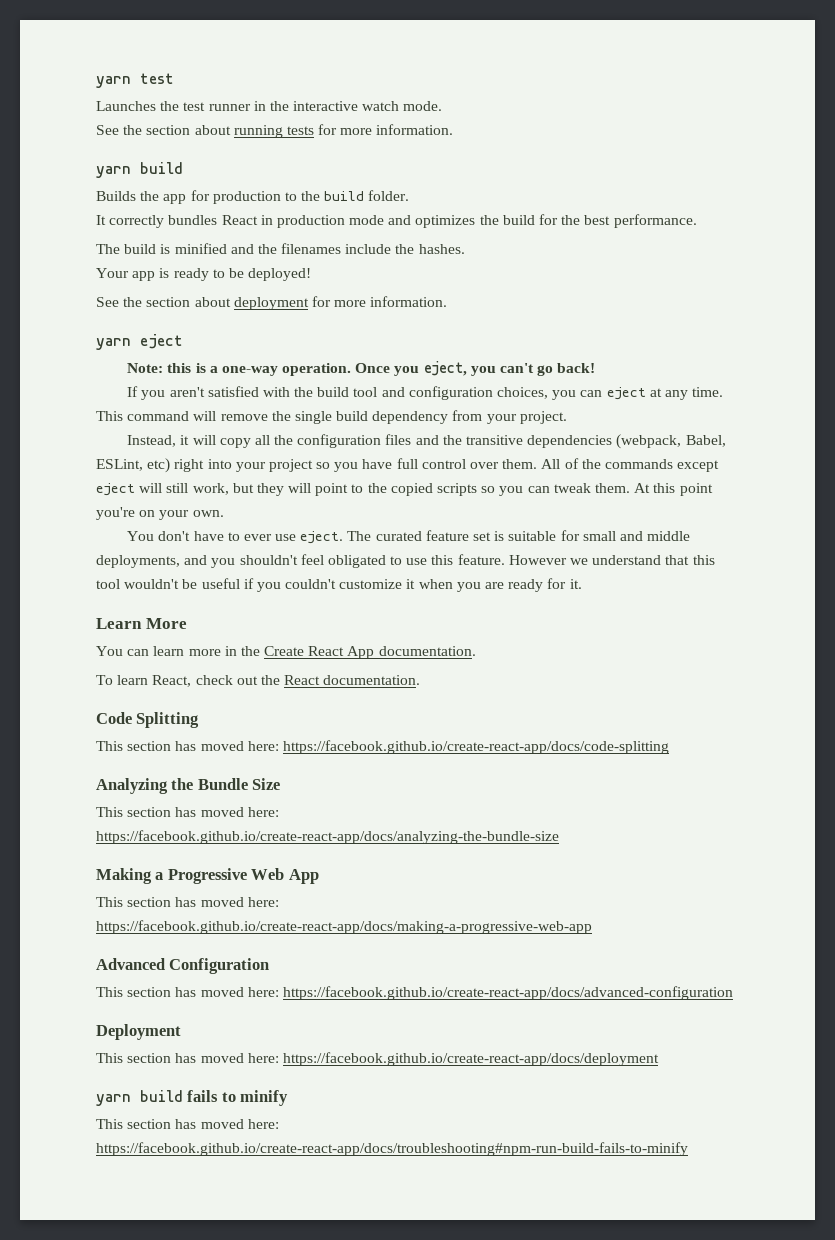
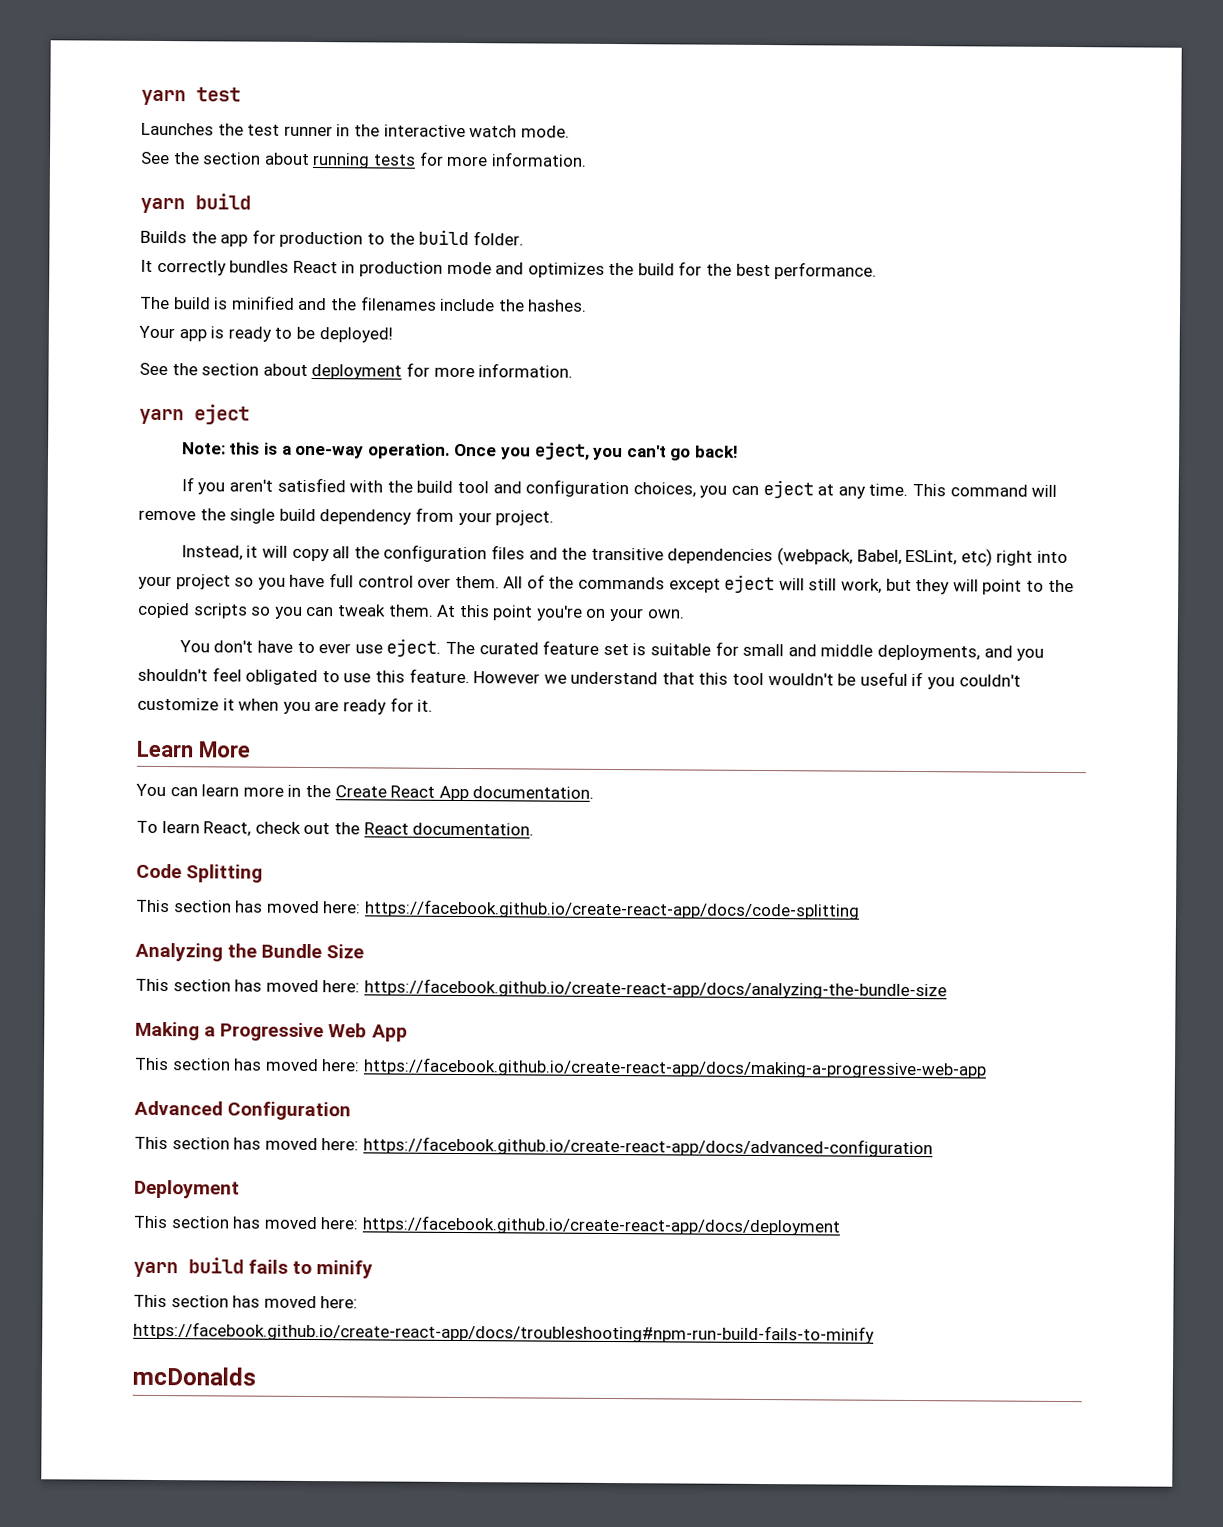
+ mcDonalds

